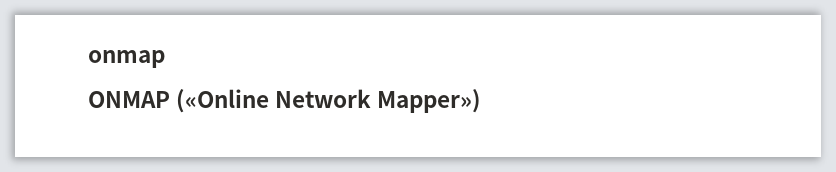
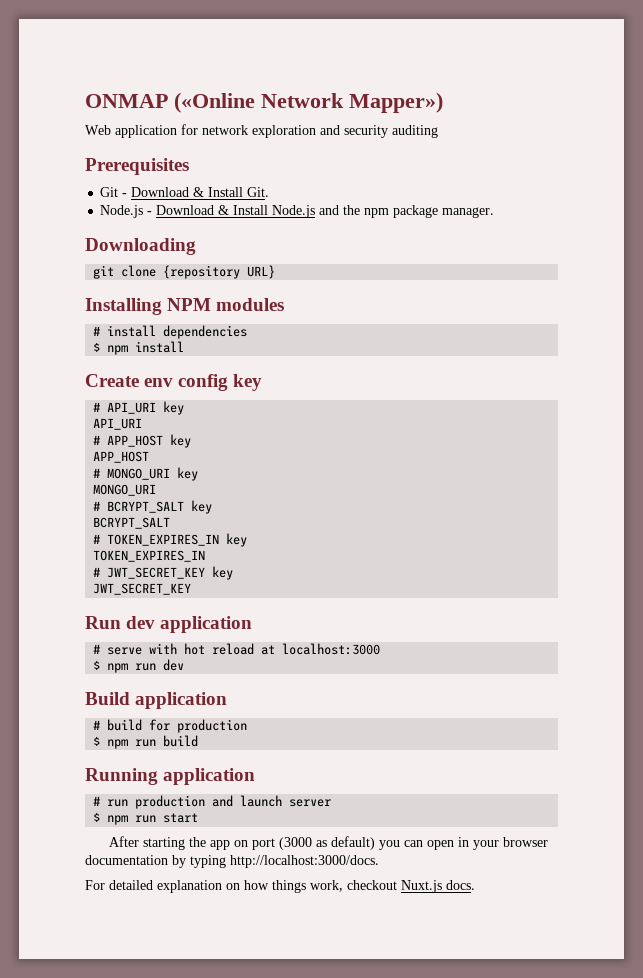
- onmap
+ Web application for network exploration and security auditing
+ Prerequisites
+ Git - Download & Install Git.
+ Node.js - Download & Install Node.js and the npm package manager.
+ Downloading
+ git clone {repository URL}
+ Installing NPM modules
+ # install dependencies
+ $ npm install
+ Create env config key
+ # API_URI key
+ API_URI
+ # APP_HOST key
+ APP_HOST
+ # MONGO_URI key
+ MONGO_URI
+ # BCRYPT_SALT key
+ BCRYPT_SALT
+ # TOKEN_EXPIRES_IN key
+ TOKEN_EXPIRES_IN
+ # JWT_SECRET_KEY key
+ JWT_SECRET_KEY
+ Run dev application
+ # serve with hot reload at localhost:3000
+ $ npm run dev
+ Build application
+ # build for production
+ $ npm run build
+ Running application
+ # run production and launch server
+ $ npm run start
+ After starting the app on port (3000 as default) you can open in your browser documentation by typing http://localhost:3000/docs.
+ For detailed explanation on how things work, checkout Nuxt.js docs.

